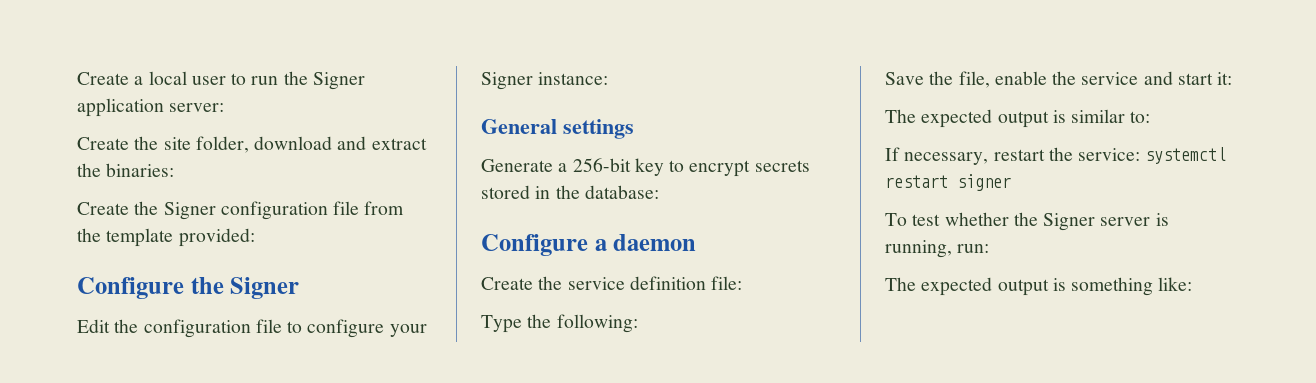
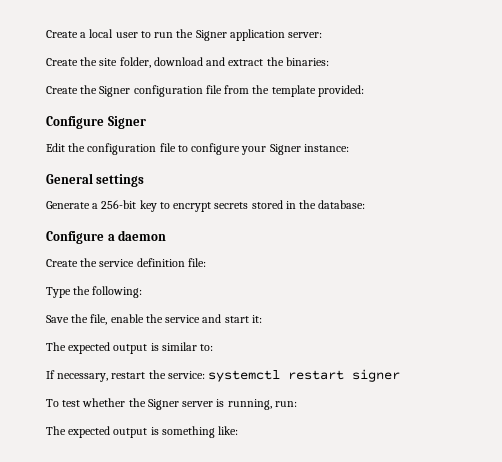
- Configure the Signer
+ Configure Signer

